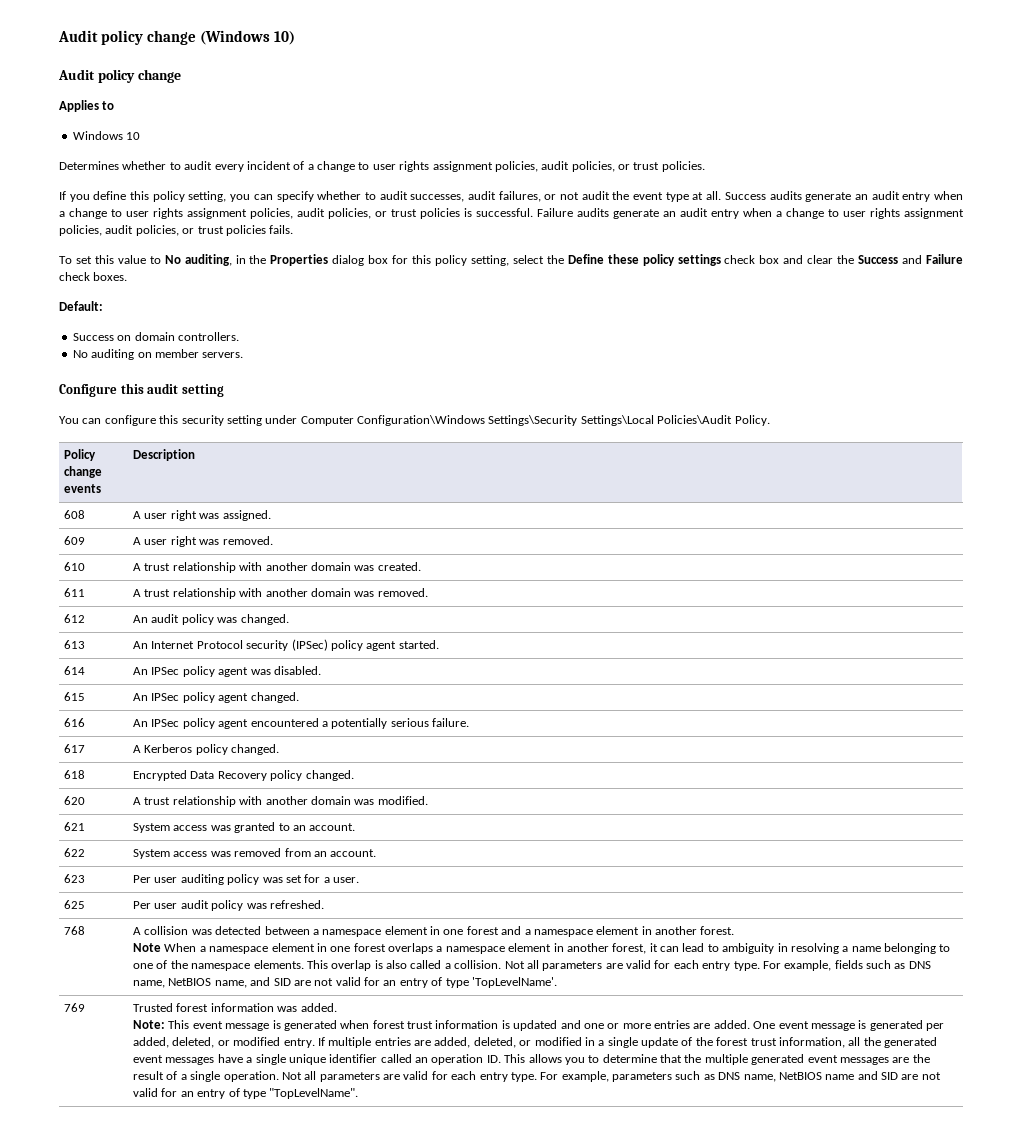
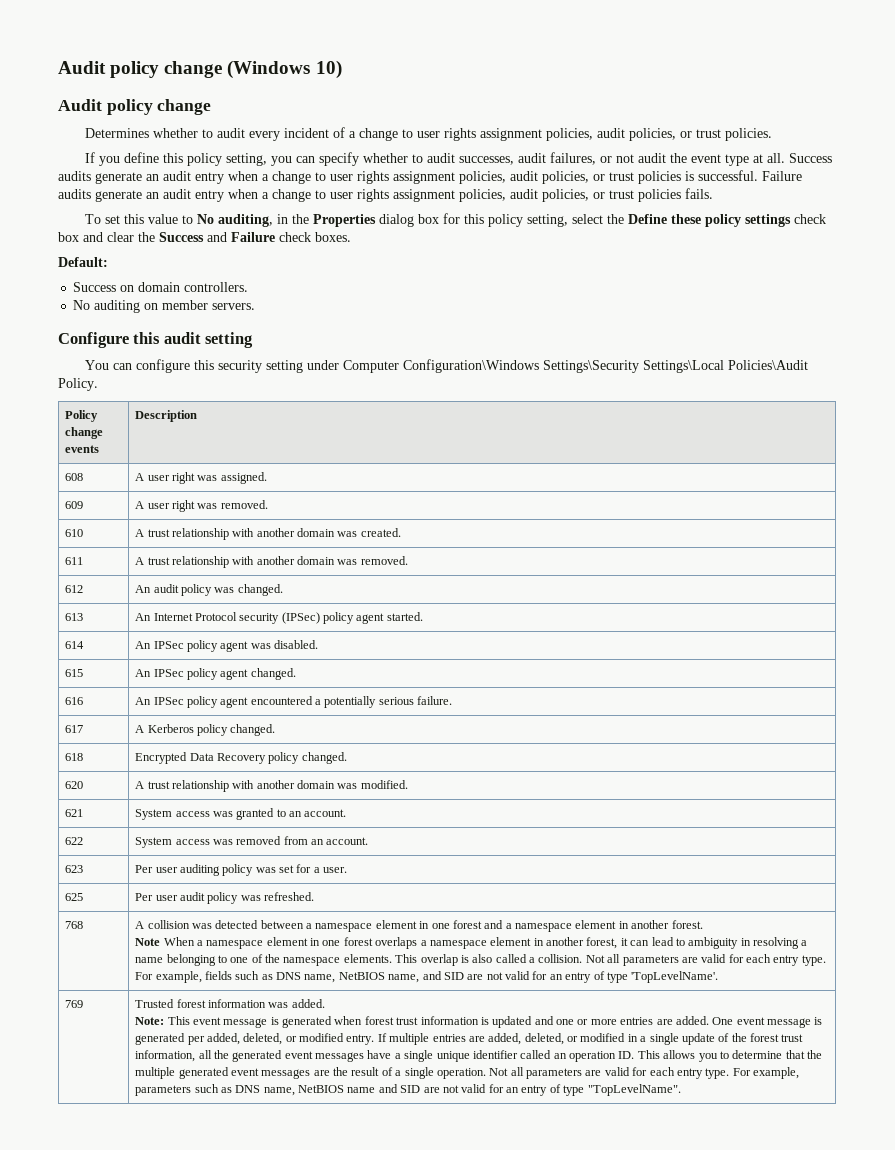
- Applies to
- Windows 10

